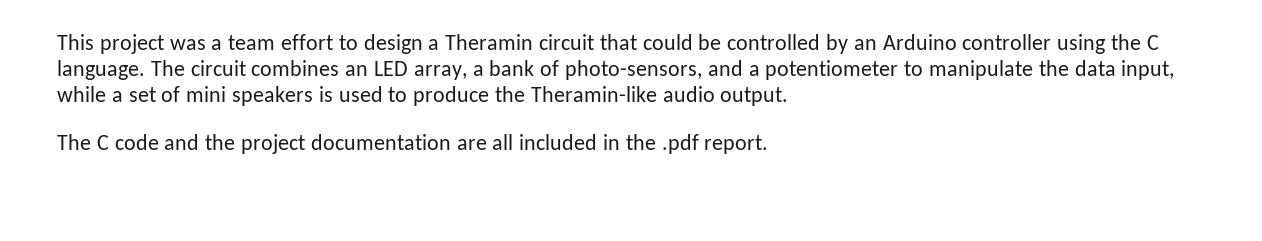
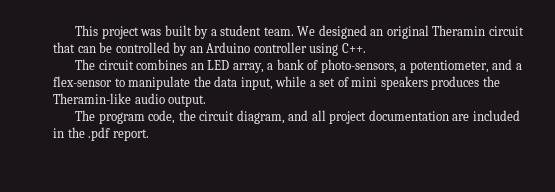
- This project was a team effort to design a Theramin circuit that could be controlled by an Arduino controller using the C language. The circuit combines an LED array, a bank of photo-sensors, and a potentiometer to manipulate the data input, while a set of mini speakers is used to produce the Theramin-like audio output.
+ This project was built by a student team. We designed an original Theramin circuit that can be controlled by an Arduino controller using C++.
+ The circuit combines an LED array, a bank of photo-sensors, a potentiometer, and a flex-sensor to manipulate the data input, while a set of mini speakers produces the Theramin-like audio output.
- The C code and the project documentation are all included in the .pdf report.
+ The program code, the circuit diagram, and all project documentation are included in the .pdf report.

